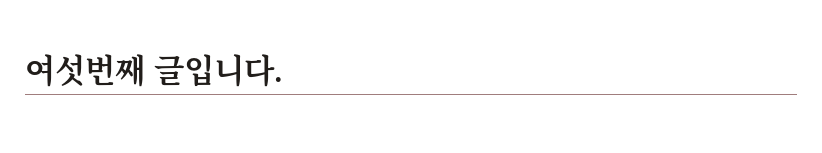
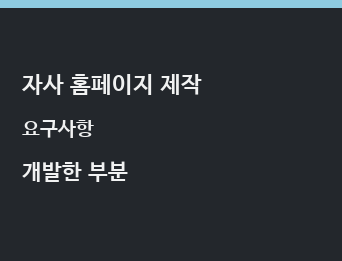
- 여섯번째 글입니다.
+ 자사 홈페이지 제작
+ 요구사항
+ 개발한 부분

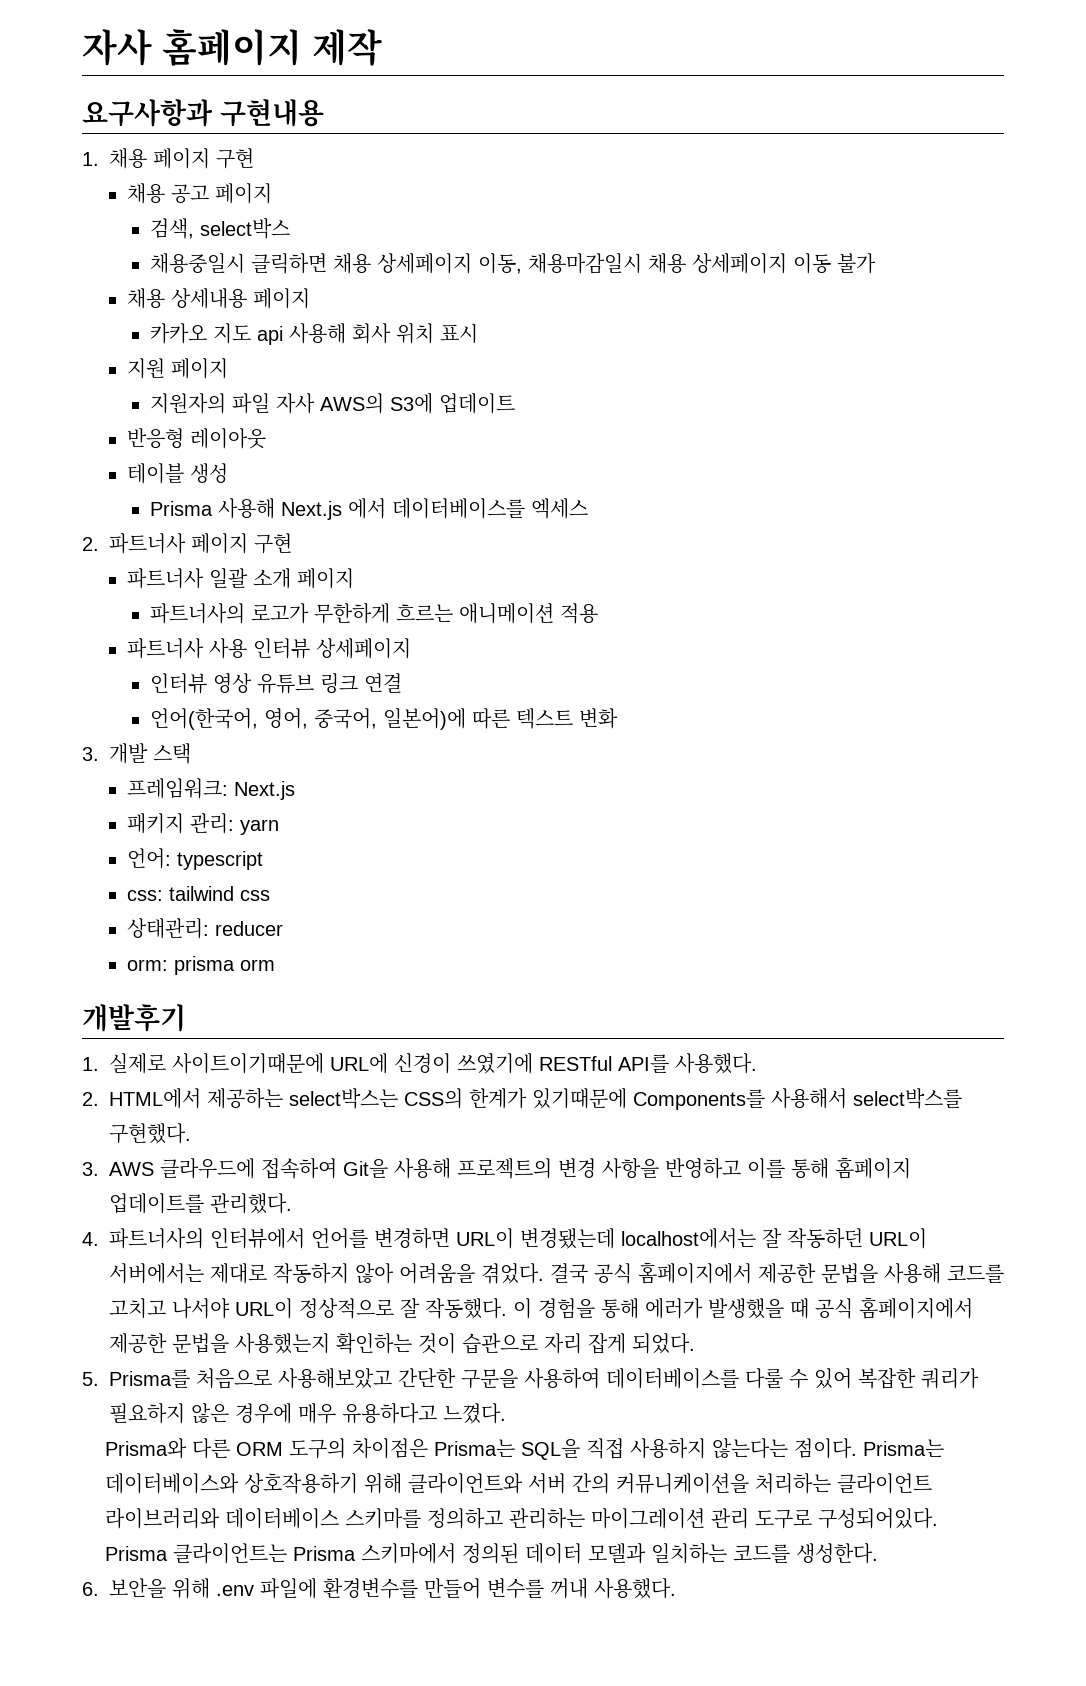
- 요구사항
- 개발한 부분
+ 요구사항과 구현내용
+ 1. 채용 페이지 구현
+ 채용 공고 페이지
+ 검색, select박스
+ 채용중일시 클릭하면 채용 상세페이지 이동, 채용마감일시 채용 상세페이지 이동 불가
+ 채용 상세내용 페이지
+ 카카오 지도 api 사용해 회사 위치 표시
+ 지원 페이지
+ 지원자의 파일 자사 AWS의 S3에 업데이트
+ 반응형 레이아웃
+ 테이블 생성
+ Prisma 사용해 Next.js 에서 데이터베이스를 엑세스
+ 2. 파트너사 페이지 구현
+ 파트너사 일괄 소개 페이지
+ 파트너사의 로고가 무한하게 흐르는 애니메이션 적용
+ 파트너사 사용 인터뷰 상세페이지
+ 인터뷰 영상 유튜브 링크 연결
+ 언어(한국어, 영어, 중국어, 일본어)에 따른 텍스트 변화
+ 3. 개발 스택
+ 프레임워크: Next.js
+ 패키지 관리: yarn
+ 언어: typescript
+ css: tailwind css
+ 상태관리: reducer
+ orm: prisma orm
+ 개발후기
+ 1. 실제로 사이트이기때문에 URL에 신경이 쓰였기에 RESTful API를 사용했다.
+ 2. HTML에서 제공하는 select박스는 CSS의 한계가 있기때문에 Components를 사용해서 select박스를 구현했다.
+ 3. AWS 클라우드에 접속하여 Git을 사용해 프로젝트의 변경 사항을 반영하고 이를 통해 홈페이지 업데이트를 관리했다.
+ 4. 파트너사의 인터뷰에서 언어를 변경하면 URL이 변경됐는데 localhost에서는 잘 작동하던 URL이 서버에서는 제대로 작동하지 않아 어려움을 겪었다. 결국 공식 홈페이지에서 제공한 문법을 사용해 코드를 고치고 나서야 URL이 정상적으로 잘 작동했다. 이 경험을 통해 에러가 발생했을 때 공식 홈페이지에서 제공한 문법을 사용했는지 확인하는 것이 습관으로 자리 잡게 되었다.
+ 5. Prisma를 처음으로 사용해보았고 간단한 구문을 사용하여 데이터베이스를 다룰 수 있어 복잡한 쿼리가 필요하지 않은 경우에 매우 유용하다고 느꼈다.
+ Prisma와 다른 ORM 도구의 차이점은 Prisma는 SQL을 직접 사용하지 않는다는 점이다. Prisma는 데이터베이스와 상호작용하기 위해 클라이언트와 서버 간의 커뮤니케이션을 처리하는 클라이언트 라이브러리와 데이터베이스 스키마를 정의하고 관리하는 마이그레이션 관리 도구로 구성되어있다. Prisma 클라이언트는 Prisma 스키마에서 정의된 데이터 모델과 일치하는 코드를 생성한다.
+ 6. 보안을 위해 .env 파일에 환경변수를 만들어 변수를 꺼내 사용했다.

